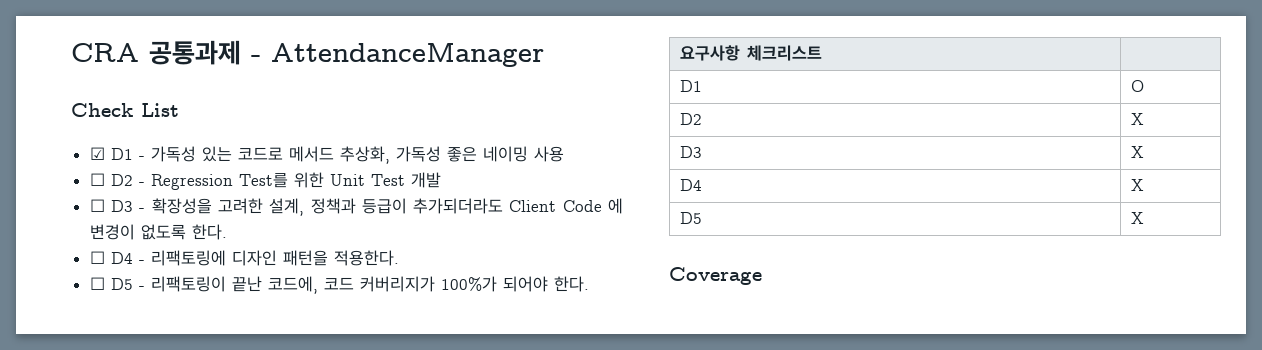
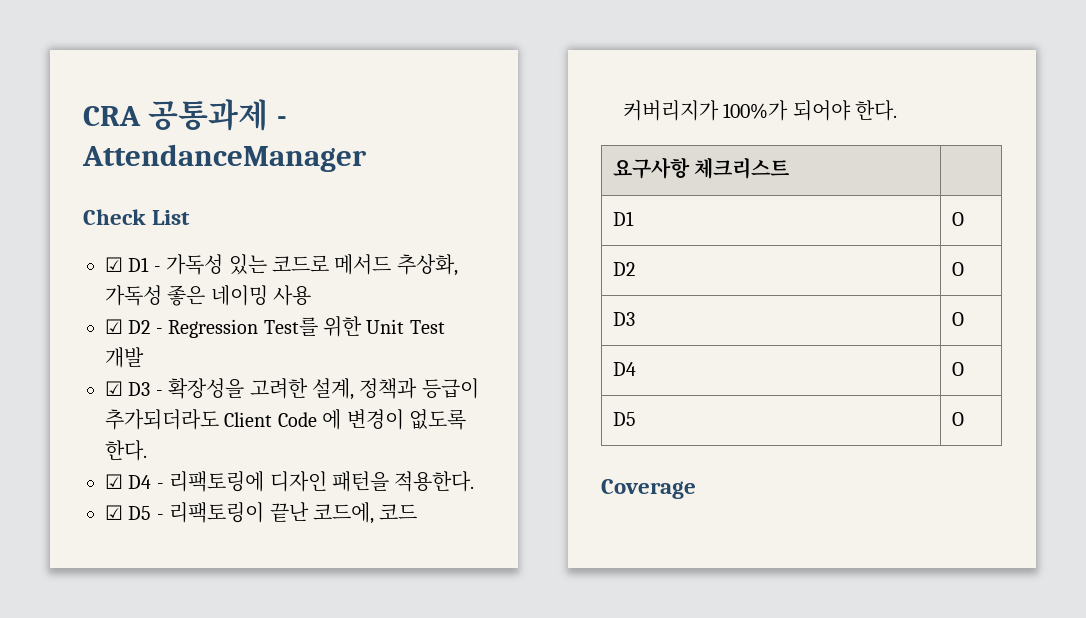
- ☐ D2 - Regression Test를 위한 Unit Test 개발
+ ☑ D2 - Regression Test를 위한 Unit Test 개발
- ☐ D3 - 확장성을 고려한 설계, 정책과 등급이 추가되더라도 Client Code 에 변경이 없도록 한다.
+ ☑ D3 - 확장성을 고려한 설계, 정책과 등급이 추가되더라도 Client Code 에 변경이 없도록 한다.
- ☐ D4 - 리팩토링에 디자인 패턴을 적용한다.
+ ☑ D4 - 리팩토링에 디자인 패턴을 적용한다.
- ☐ D5 - 리팩토링이 끝난 코드에, 코드 커버리지가 100%가 되어야 한다.
+ ☑ D5 - 리팩토링이 끝난 코드에, 코드 커버리지가 100%가 되어야 한다.
- D2 | X
+ D2 | O
- D3 | X
+ D3 | O
- D4 | X
+ D4 | O
- D5 | X
+ D5 | O

